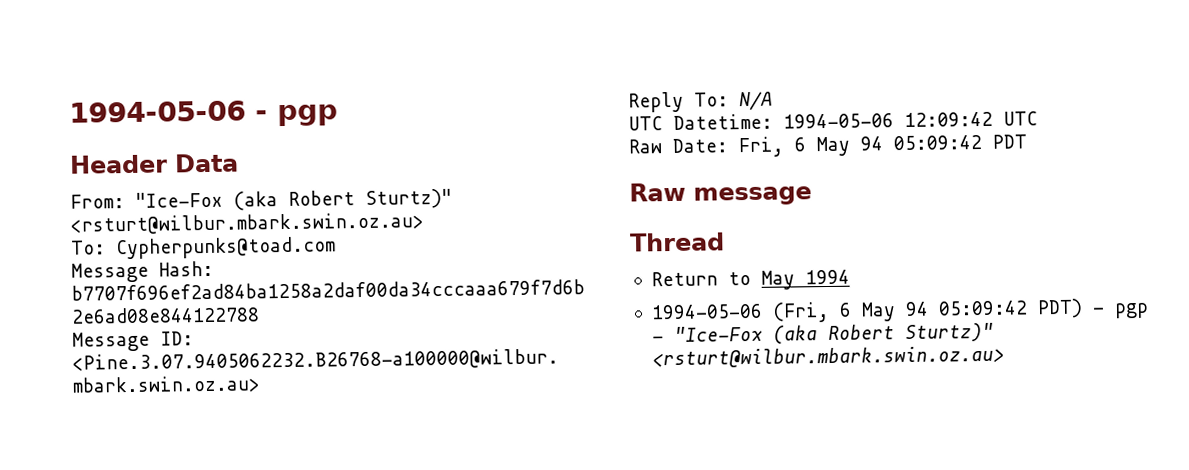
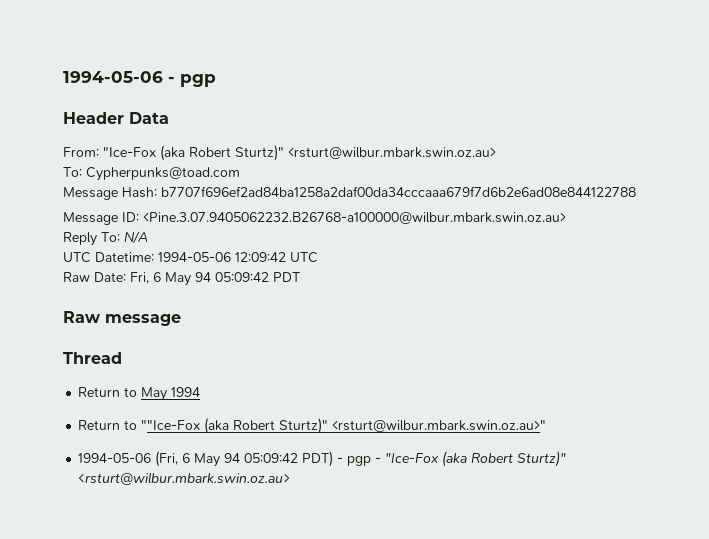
+ Return to ""Ice-Fox (aka Robert Sturtz)" <rsturt@wilbur.mbark.swin.oz.au>"

